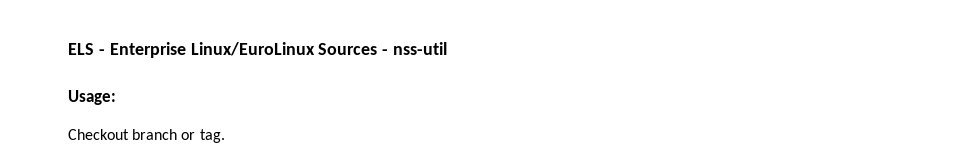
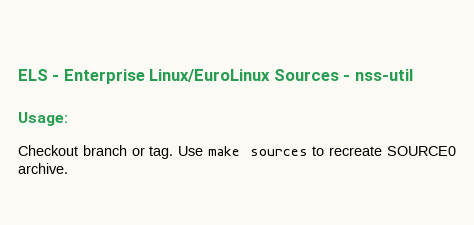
+ Use make sources to recreate SOURCE0 archive.

